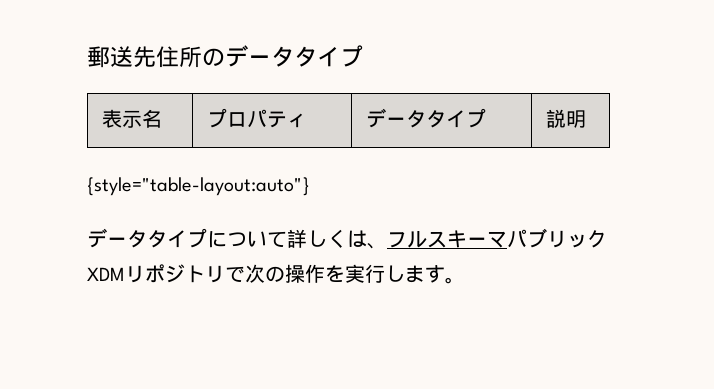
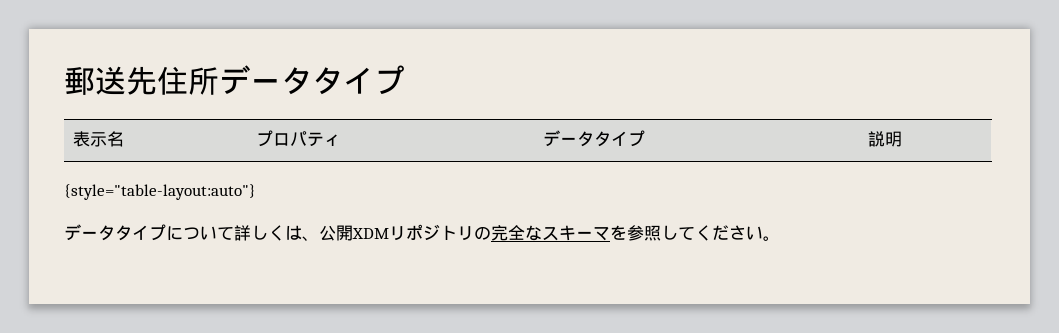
- 郵送先住所のデータタイプ
+ 郵送先住所データタイプ
- データタイプについて詳しくは、フルスキーマパブリックXDMリポジトリで次の操作を実行します。
+ データタイプについて詳しくは、公開XDMリポジトリの完全なスキーマを参照してください。

